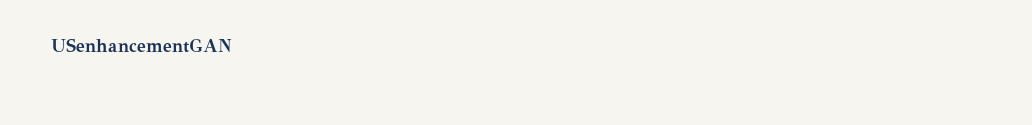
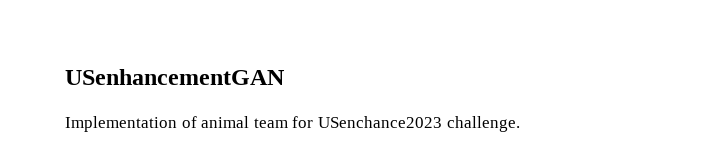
+ Implementation of animal team for USenchance2023 challenge.

